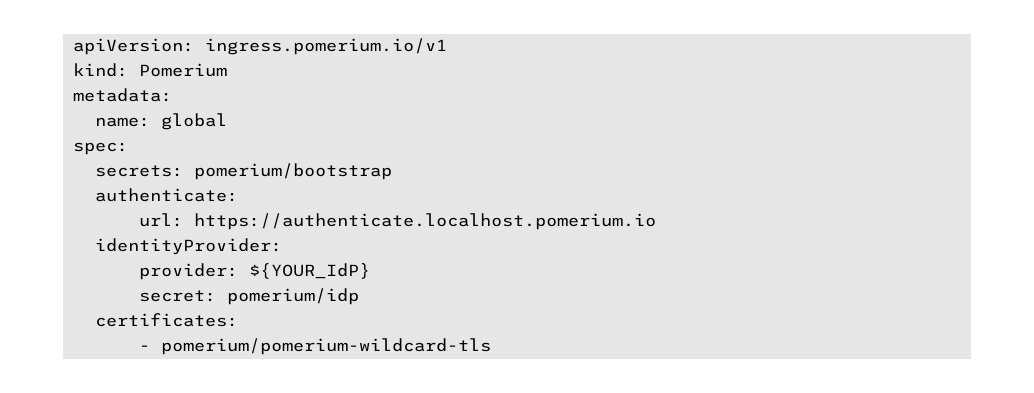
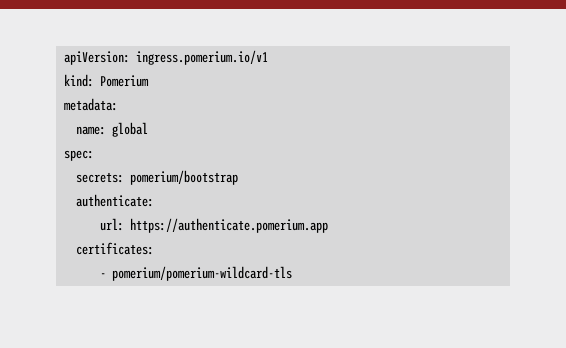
- url: https://authenticate.localhost.pomerium.io
- identityProvider:
- provider: ${YOUR_IdP}
- secret: pomerium/idp
+ url: https://authenticate.pomerium.app

